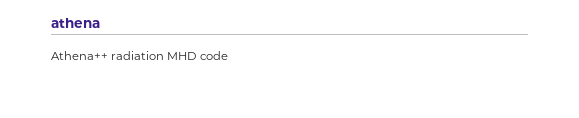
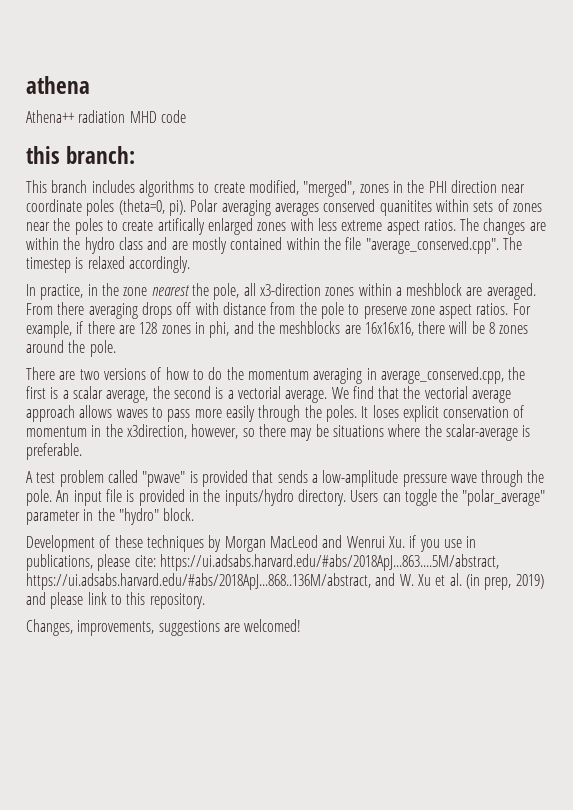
+ this branch:
+ This branch includes algorithms to create modified, "merged", zones in the PHI direction near coordinate poles (theta=0, pi). Polar averaging averages conserved quanitites within sets of zones near the poles to create artifically enlarged zones with less extreme aspect ratios. The changes are within the hydro class and are mostly contained within the file "average_conserved.cpp". The timestep is relaxed accordingly.
+ In practice, in the zone nearest the pole, all x3-direction zones within a meshblock are averaged. From there averaging drops off with distance from the pole to preserve zone aspect ratios. For example, if there are 128 zones in phi, and the meshblocks are 16x16x16, there will be 8 zones around the pole.
+ There are two versions of how to do the momentum averaging in average_conserved.cpp, the first is a scalar average, the second is a vectorial average. We find that the vectorial average approach allows waves to pass more easily through the poles. It loses explicit conservation of momentum in the x3direction, however, so there may be situations where the scalar-average is preferable.
+ A test problem called "pwave" is provided that sends a low-amplitude pressure wave through the pole. An input file is provided in the inputs/hydro directory. Users can toggle the "polar_average" parameter in the "hydro" block.
+ Development of these techniques by Morgan MacLeod and Wenrui Xu. if you use in publications, please cite: https://ui.adsabs.harvard.edu/#abs/2018ApJ...863....5M/abstract, https://ui.adsabs.harvard.edu/#abs/2018ApJ...868..136M/abstract, and W. Xu et al. (in prep, 2019) and please link to this repository.
+ Changes, improvements, suggestions are welcomed!

